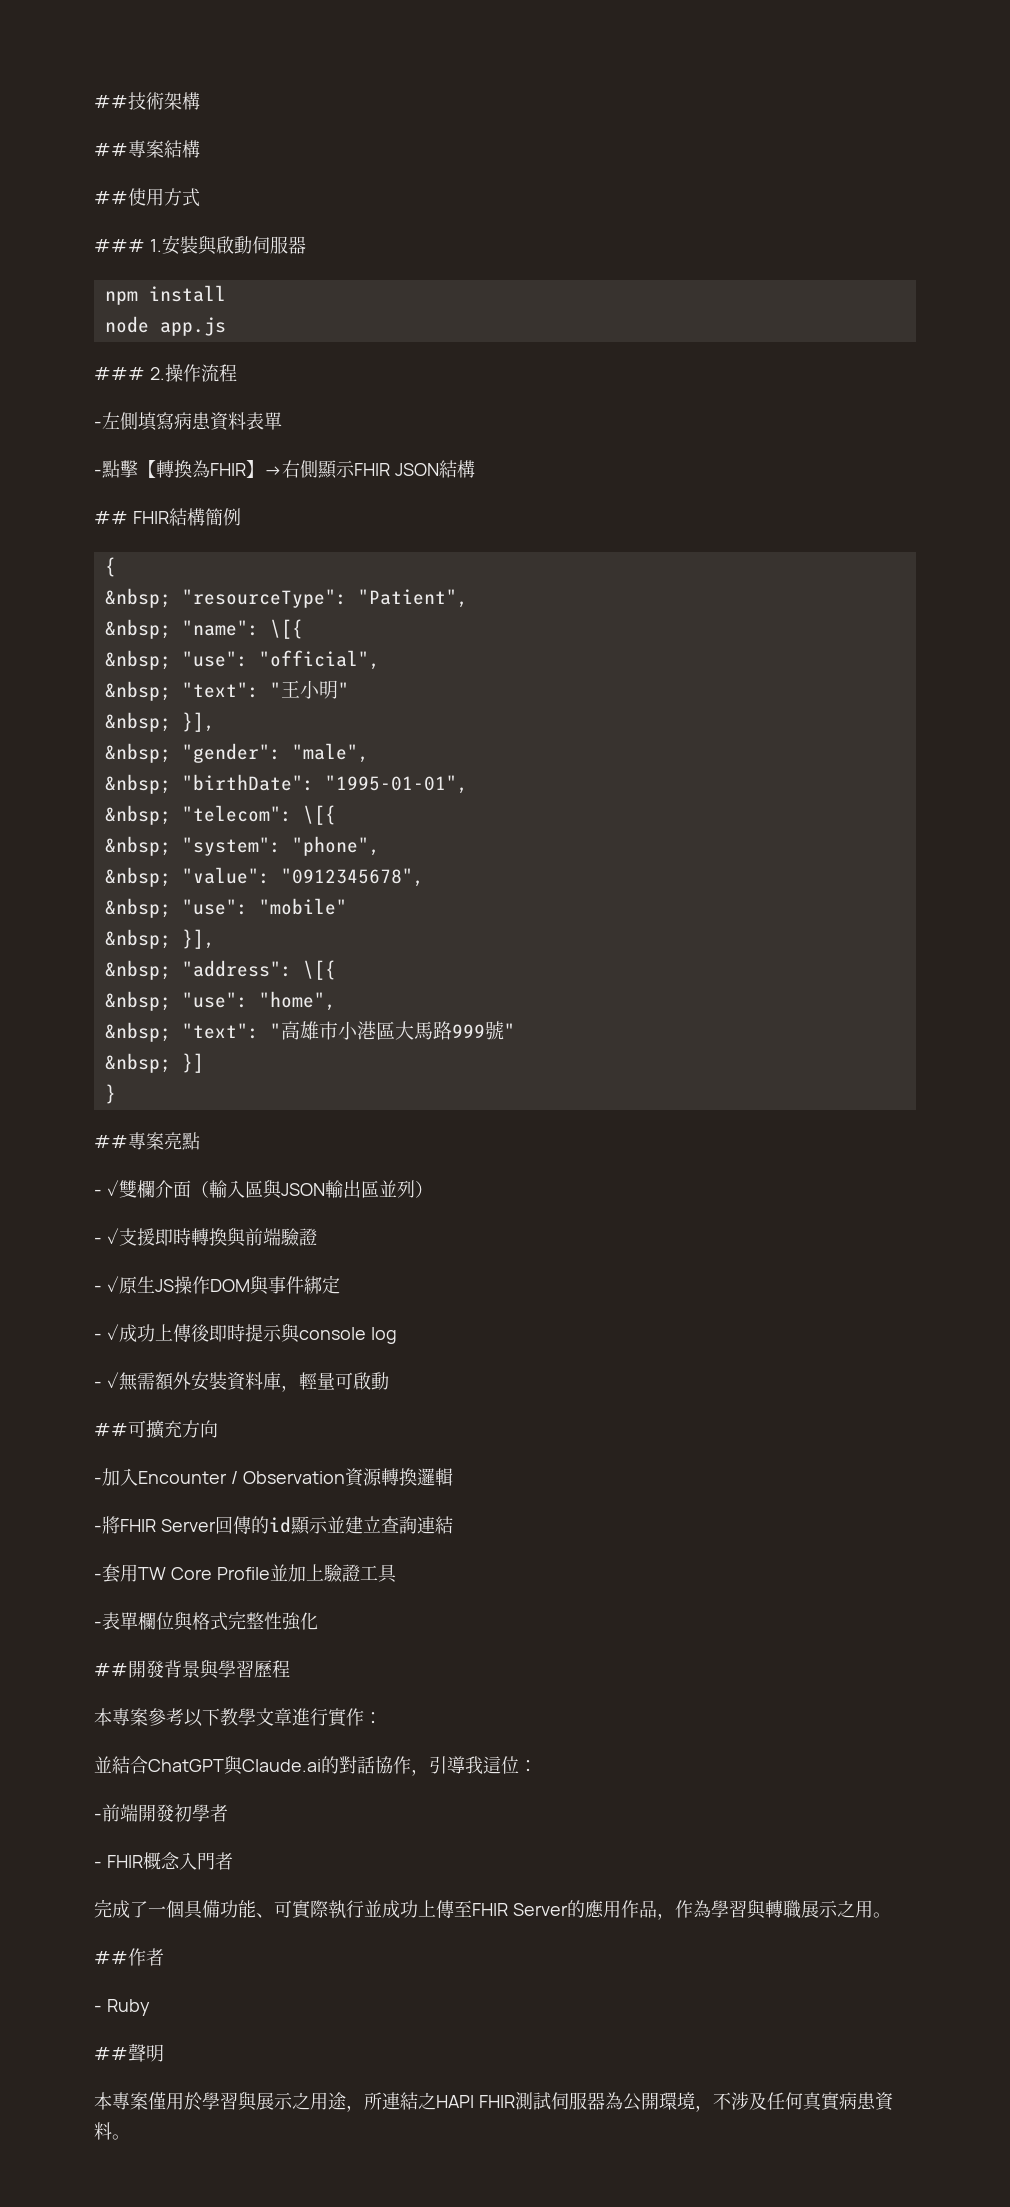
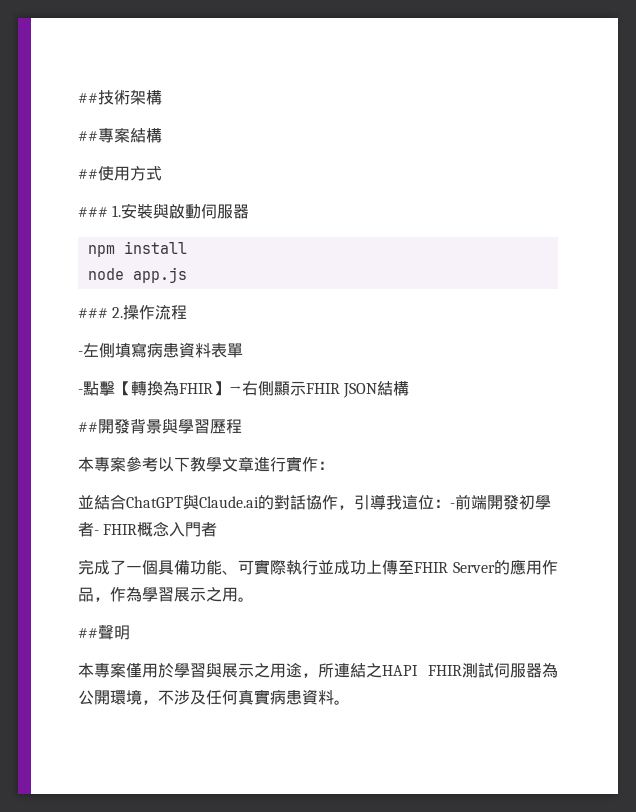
- ## FHIR結構簡例
- {
- &nbsp; "resourceType": "Patient",
- &nbsp; "name": \[{
- &nbsp; "use": "official",
- &nbsp; "text": "王小明"
- &nbsp; }],
- &nbsp; "gender": "male",
- &nbsp; "birthDate": "1995-01-01",
- &nbsp; "telecom": \[{
- &nbsp; "system": "phone",
- &nbsp; "value": "0912345678",
- &nbsp; "use": "mobile"
- &nbsp; }],
- &nbsp; "address": \[{
- &nbsp; "use": "home",
- &nbsp; "text": "高雄市小港區大馬路999號"
- &nbsp; }]
- }
- ##專案亮點
- - ✓雙欄介面（輸入區與JSON輸出區並列）
- - ✓支援即時轉換與前端驗證
- - ✓原生JS操作DOM與事件綁定
- - ✓成功上傳後即時提示與console log
- - ✓無需額外安裝資料庫，輕量可啟動
- ##可擴充方向
- -加入Encounter / Observation資源轉換邏輯
- -將FHIR Server回傳的id顯示並建立查詢連結
- -套用TW Core Profile並加上驗證工具
- -表單欄位與格式完整性強化
- 並結合ChatGPT與Claude.ai的對話協作，引導我這位：
- -前端開發初學者
- - FHIR概念入門者
+ 並結合ChatGPT與Claude.ai的對話協作，引導我這位：-前端開發初學者- FHIR概念入門者
- 完成了一個具備功能、可實際執行並成功上傳至FHIR Server的應用作品，作為學習與轉職展示之用。
+ 完成了一個具備功能、可實際執行並成功上傳至FHIR Server的應用作品，作為學習展示之用。
- ##作者
- - Ruby

